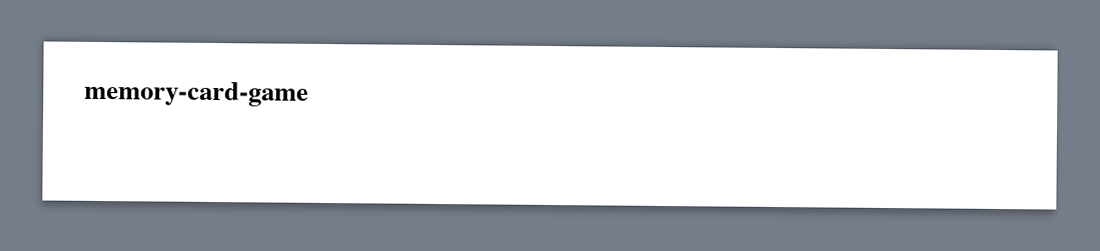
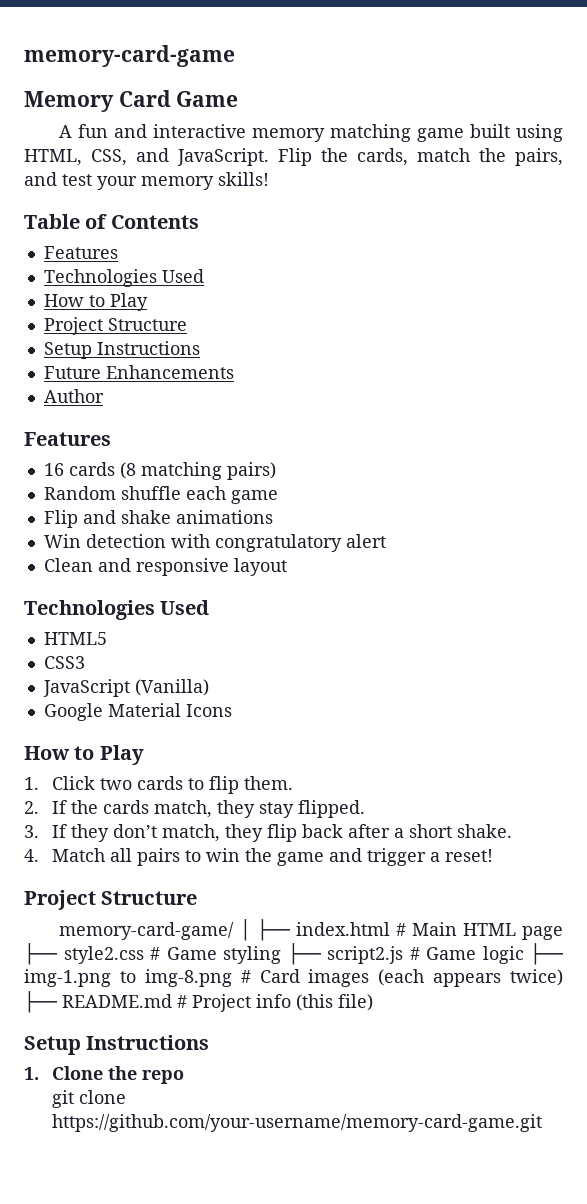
+ Memory Card Game
+ A fun and interactive memory matching game built using HTML, CSS, and JavaScript. Flip the cards, match the pairs, and test your memory skills!
+ Table of Contents
+ Features
+ Technologies Used
+ How to Play
+ Project Structure
+ Setup Instructions
+ Future Enhancements
+ Author
+ Features
+ 16 cards (8 matching pairs)
+ Random shuffle each game
+ Flip and shake animations
+ Win detection with congratulatory alert
+ Clean and responsive layout
+ Technologies Used
+ HTML5
+ CSS3
+ JavaScript (Vanilla)
+ Google Material Icons
+ How to Play
+ 1. Click two cards to flip them.
+ 2. If the cards match, they stay flipped.
+ 3. If they don’t match, they flip back after a short shake.
+ 4. Match all pairs to win the game and trigger a reset!
+ Project Structure
+ memory-card-game/ │ ├── index.html # Main HTML page ├── style2.css # Game styling ├── script2.js # Game logic ├── img-1.png to img-8.png # Card images (each appears twice) ├── README.md # Project info (this file)
+ Setup Instructions
+ 1. Clone the repo
+ git clone https://github.com/your-username/memory-card-game.git

